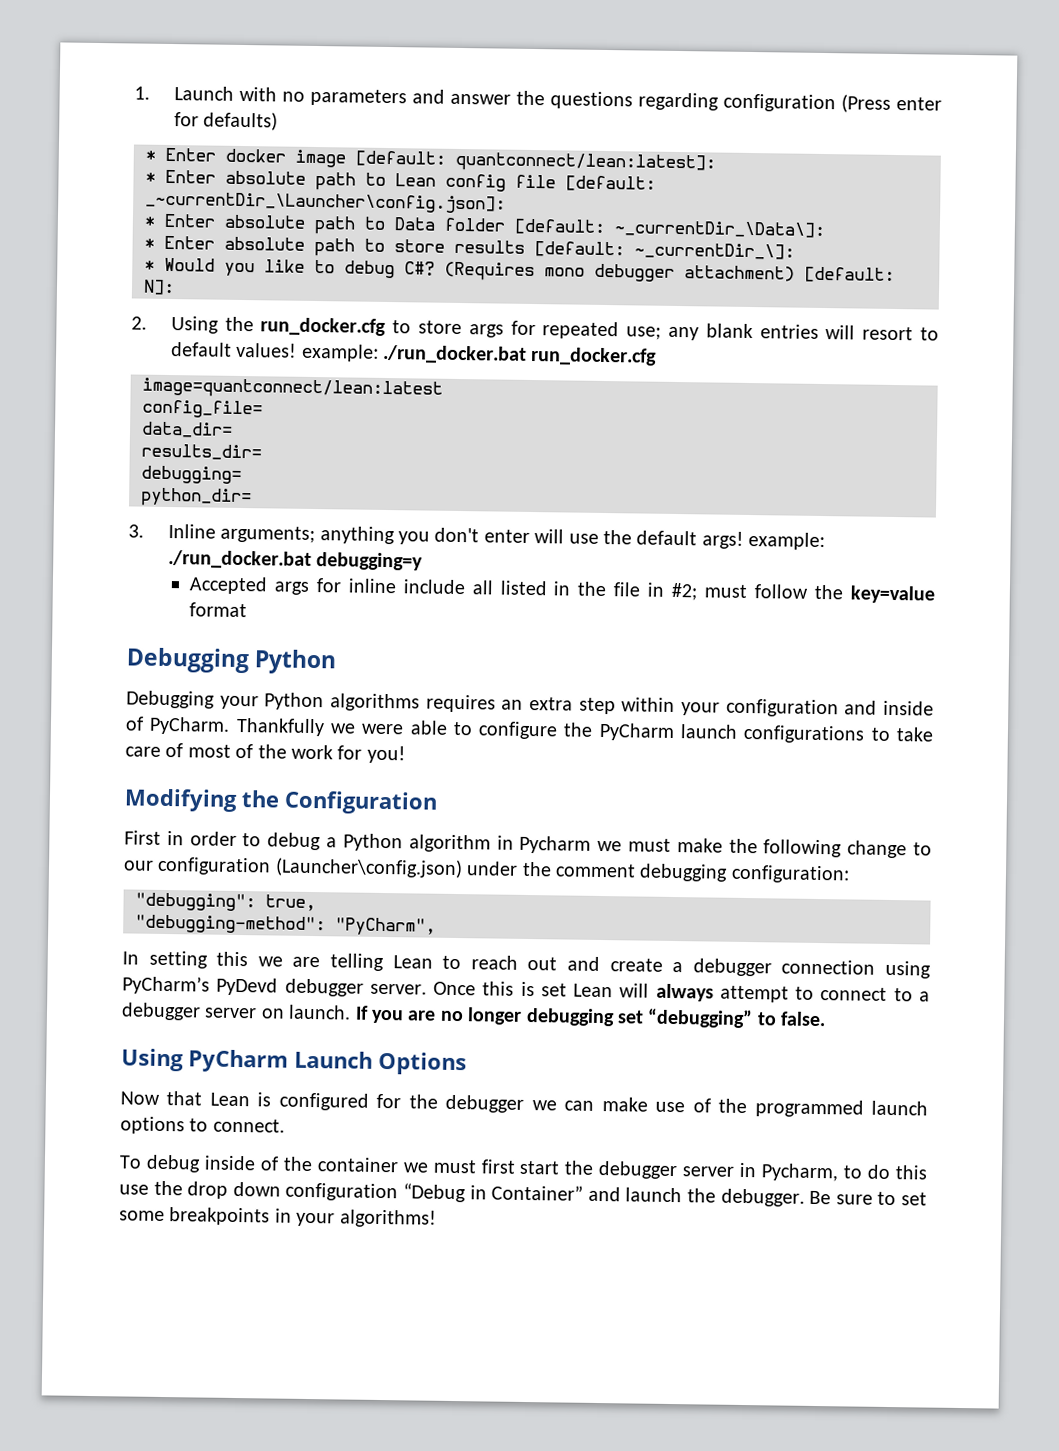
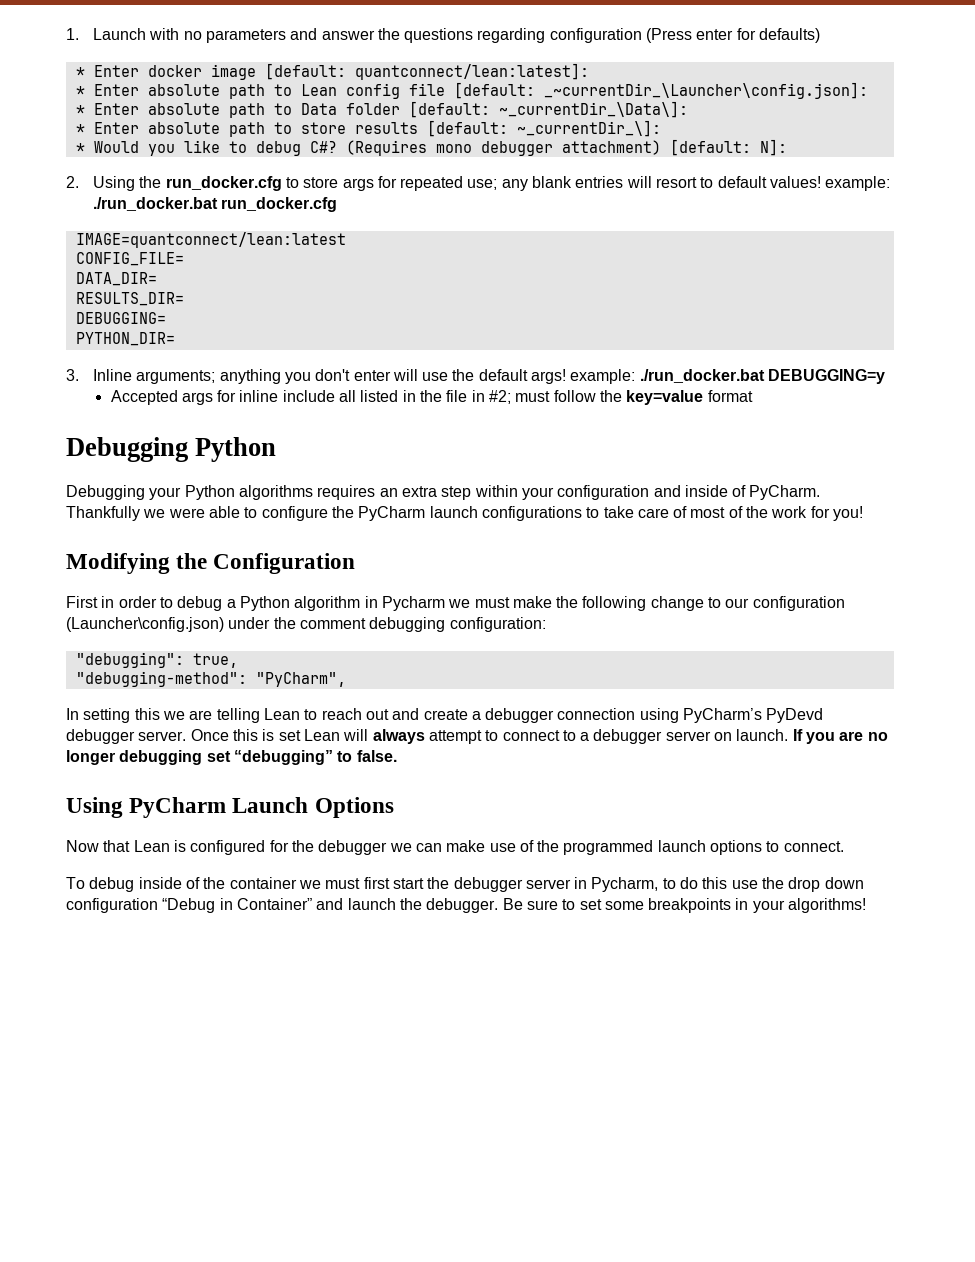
- image=quantconnect/lean:latest
- config_file=
- data_dir=
- results_dir=
- debugging=
- python_dir=
+ IMAGE=quantconnect/lean:latest
+ CONFIG_FILE=
+ DATA_DIR=
+ RESULTS_DIR=
+ DEBUGGING=
+ PYTHON_DIR=
- 3. Inline arguments; anything you don't enter will use the default args! example: ./run_docker.bat debugging=y
+ 3. Inline arguments; anything you don't enter will use the default args! example: ./run_docker.bat DEBUGGING=y

